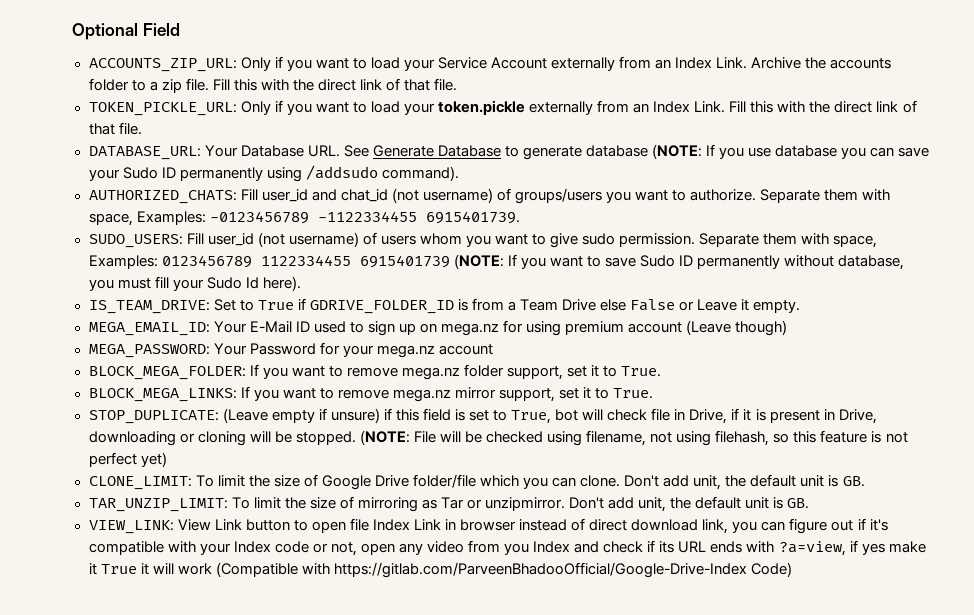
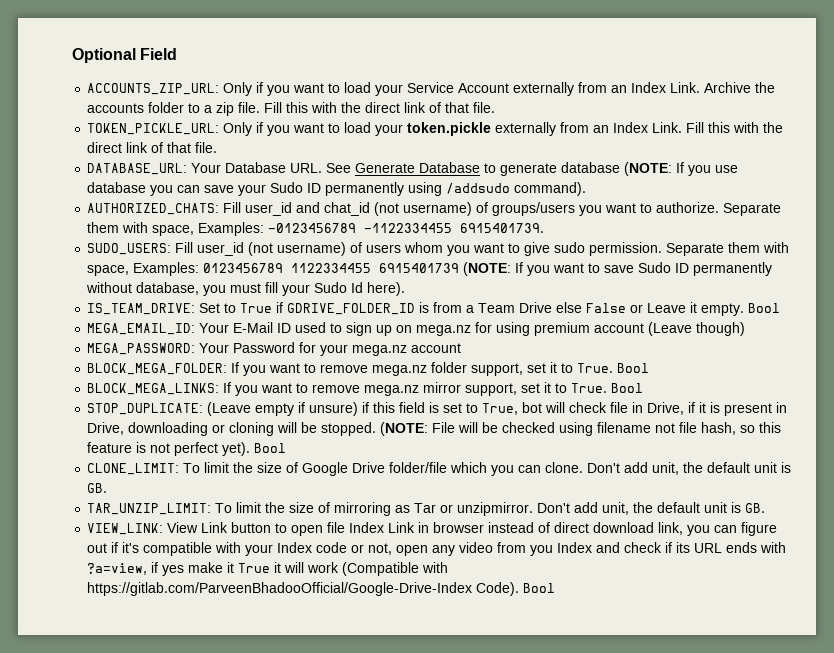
- IS_TEAM_DRIVE: Set to True if GDRIVE_FOLDER_ID is from a Team Drive else False or Leave it empty.
+ IS_TEAM_DRIVE: Set to True if GDRIVE_FOLDER_ID is from a Team Drive else False or Leave it empty. Bool
- BLOCK_MEGA_FOLDER: If you want to remove mega.nz folder support, set it to True.
+ BLOCK_MEGA_FOLDER: If you want to remove mega.nz folder support, set it to True. Bool
- BLOCK_MEGA_LINKS: If you want to remove mega.nz mirror support, set it to True.
+ BLOCK_MEGA_LINKS: If you want to remove mega.nz mirror support, set it to True. Bool
- (NOTE: File will be checked using filename, not using filehash, so this feature is not perfect yet)
+ (NOTE: File will be checked using filename not file hash, so this feature is not perfect yet). Bool
- VIEW_LINK: View Link button to open file Index Link in browser instead of direct download link, you can figure out if it's compatible with your Index code or not, open any video from you Index and check if its URL ends with ?a=view, if yes make it True it will work (Compatible with https://gitlab.com/ParveenBhadooOfficial/Google-Drive-Index Code)
+ VIEW_LINK: View Link button to open file Index Link in browser instead of direct download link, you can figure out if it's compatible with your Index code or not, open any video from you Index and check if its URL ends with ?a=view, if yes make it True it will work (Compatible with https://gitlab.com/ParveenBhadooOfficial/Google-Drive-Index Code). Bool

